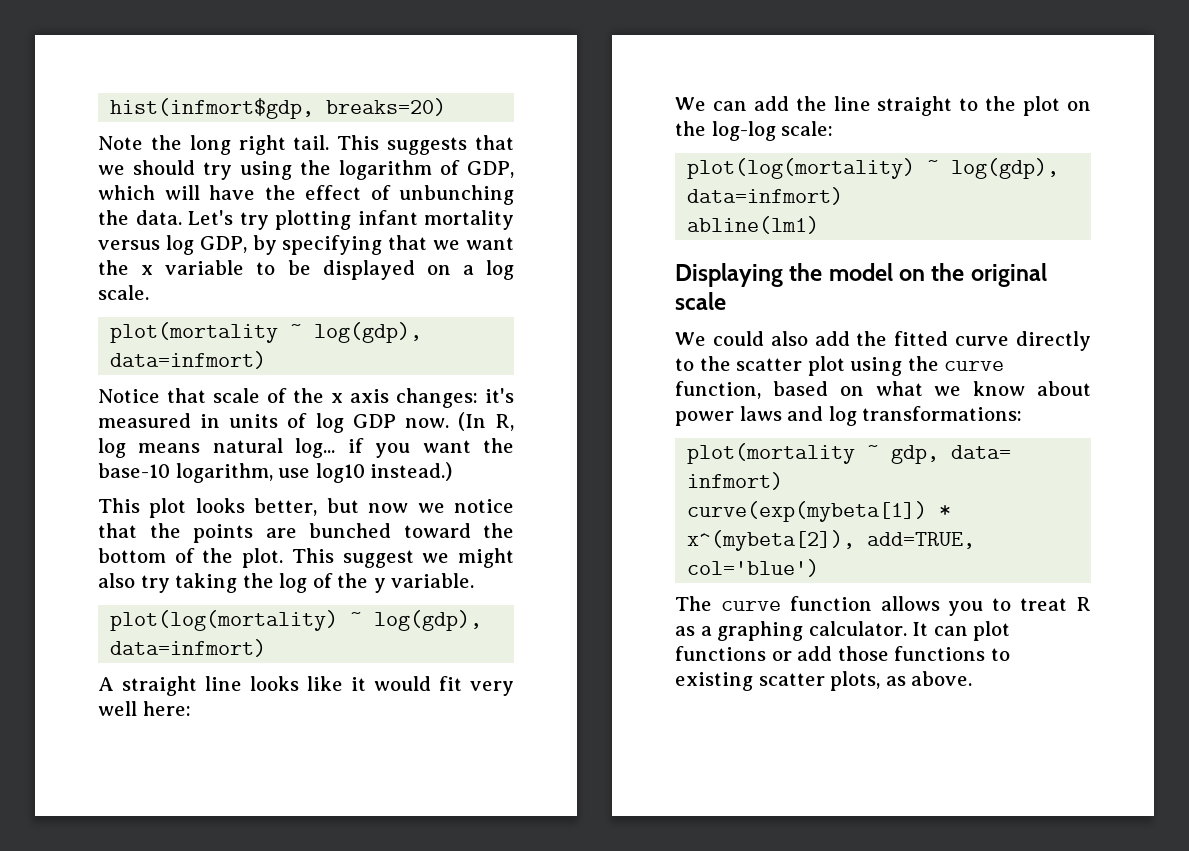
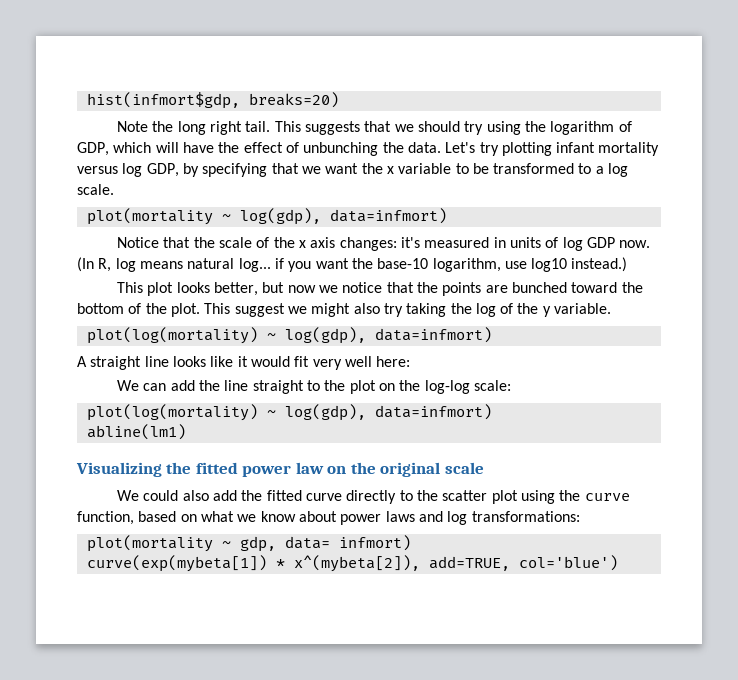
- Let's try plotting infant mortality versus log GDP, by specifying that we want the x variable to be displayed on a log scale.
+ Let's try plotting infant mortality versus log GDP, by specifying that we want the x variable to be transformed to a log scale.
- Notice that scale of the x axis changes: it's measured in units of log GDP now.
+ Notice that the scale of the x axis changes: it's measured in units of log GDP now.
- Displaying the model on the original scale
+ Visualizing the fitted power law on the original scale
- The curve function allows you to treat R as a graphing calculator. It can plot functions or add those functions to existing scatter plots, as above.

